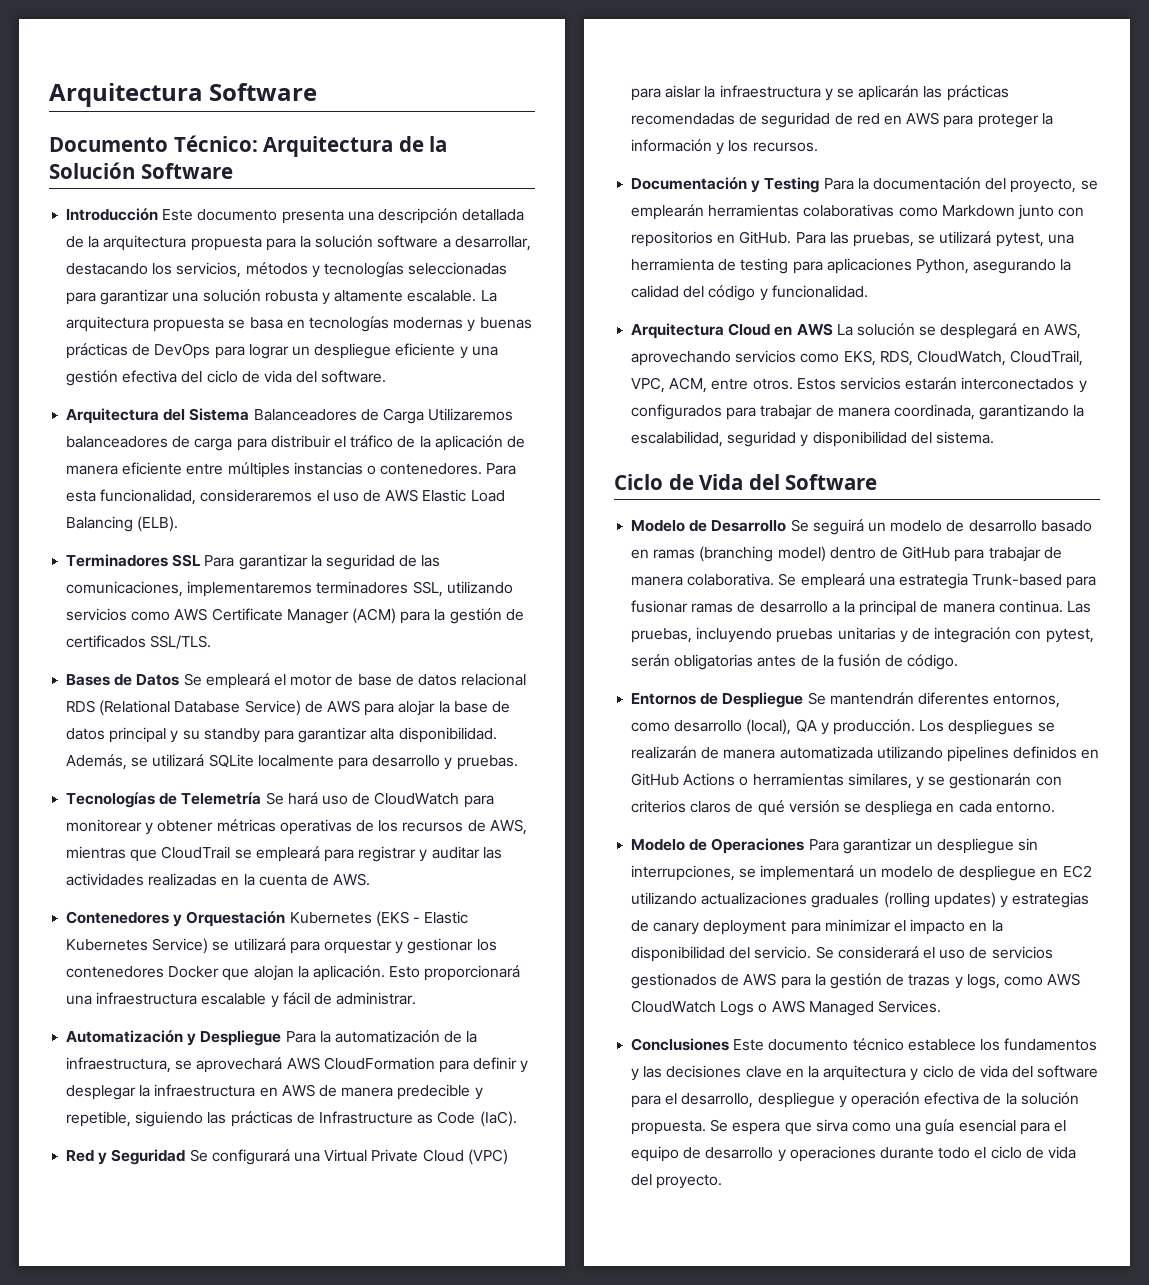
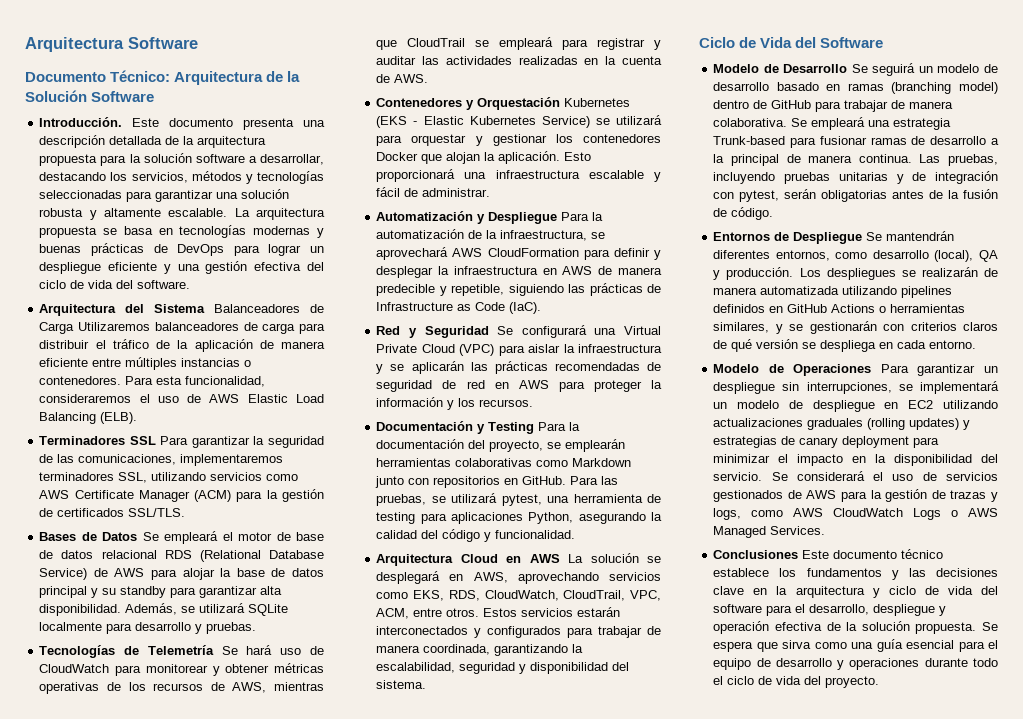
- Introducción Este documento presenta una descripción detallada de la arquitectura propuesta para la solución software a desarrollar, destacando los servicios, métodos y tecnologías seleccionadas para garantizar una solución robusta y altamente escalable.
+ Introducción. Este documento presenta una descripción detallada de la arquitectura propuesta para la solución software a desarrollar, destacando los servicios, métodos y tecnologías seleccionadas para garantizar una solución robusta y altamente escalable.

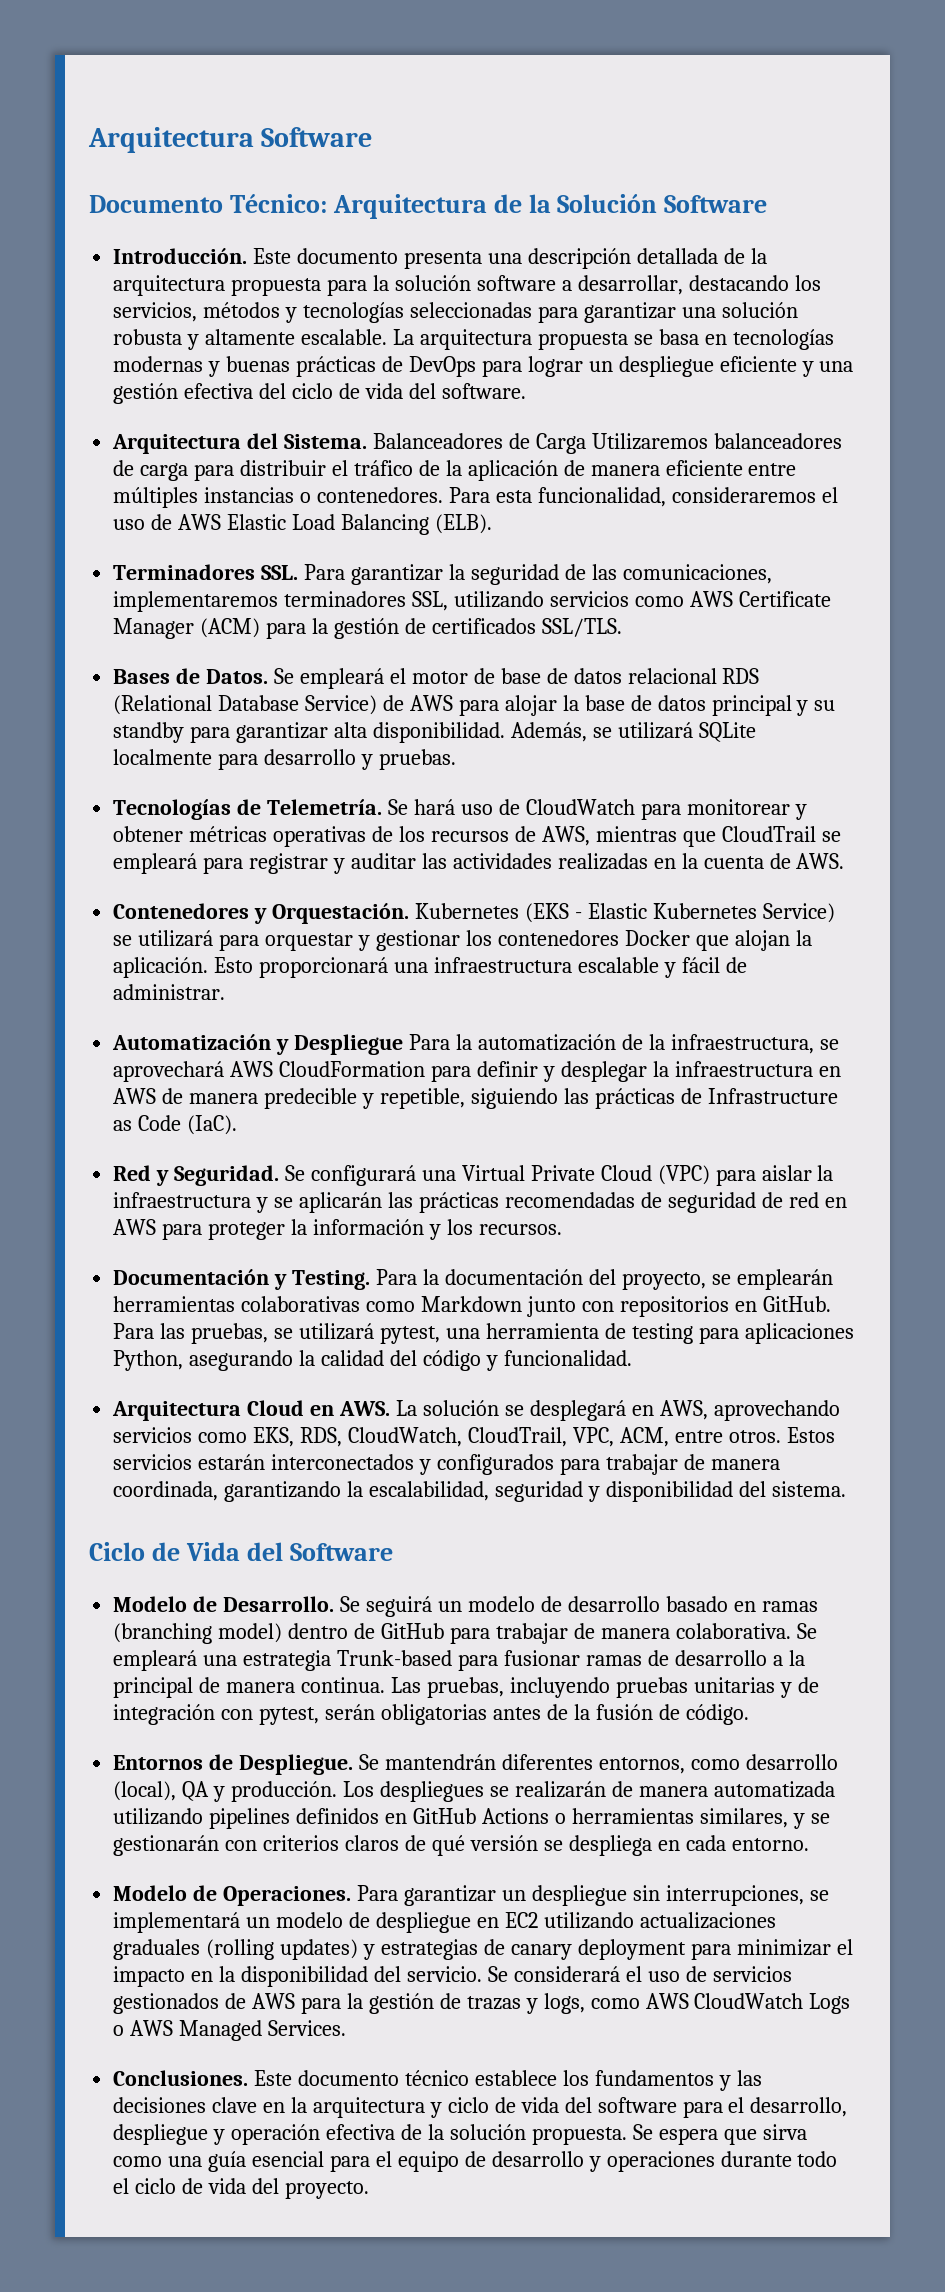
- Arquitectura del Sistema Balanceadores de Carga Utilizaremos balanceadores de carga para distribuir el tráfico de la aplicación de manera eficiente entre múltiples instancias o contenedores.
+ Arquitectura del Sistema. Balanceadores de Carga Utilizaremos balanceadores de carga para distribuir el tráfico de la aplicación de manera eficiente entre múltiples instancias o contenedores.
- Terminadores SSL Para garantizar la seguridad de las comunicaciones, implementaremos terminadores SSL, utilizando servicios como AWS Certificate Manager (ACM) para la gestión de certificados SSL/TLS.
+ Terminadores SSL. Para garantizar la seguridad de las comunicaciones, implementaremos terminadores SSL, utilizando servicios como AWS Certificate Manager (ACM) para la gestión de certificados SSL/TLS.
- Bases de Datos Se empleará el motor de base de datos relacional RDS (Relational Database Service) de AWS para alojar la base de datos principal y su standby para garantizar alta disponibilidad.
+ Bases de Datos. Se empleará el motor de base de datos relacional RDS (Relational Database Service) de AWS para alojar la base de datos principal y su standby para garantizar alta disponibilidad.
- Tecnologías de Telemetría Se hará uso de CloudWatch para monitorear y obtener métricas operativas de los recursos de AWS, mientras que CloudTrail se empleará para registrar y auditar las actividades realizadas en la cuenta de AWS.
+ Tecnologías de Telemetría. Se hará uso de CloudWatch para monitorear y obtener métricas operativas de los recursos de AWS, mientras que CloudTrail se empleará para registrar y auditar las actividades realizadas en la cuenta de AWS.
- Contenedores y Orquestación Kubernetes (EKS - Elastic Kubernetes Service) se utilizará para orquestar y gestionar los contenedores Docker que alojan la aplicación.
+ Contenedores y Orquestación. Kubernetes (EKS - Elastic Kubernetes Service) se utilizará para orquestar y gestionar los contenedores Docker que alojan la aplicación.
- Red y Seguridad Se configurará una Virtual Private Cloud (VPC) para aislar la infraestructura y se aplicarán las prácticas recomendadas de seguridad de red en AWS para proteger la información y los recursos.
+ Red y Seguridad. Se configurará una Virtual Private Cloud (VPC) para aislar la infraestructura y se aplicarán las prácticas recomendadas de seguridad de red en AWS para proteger la información y los recursos.
- Documentación y Testing Para la documentación del proyecto, se emplearán herramientas colaborativas como Markdown junto con repositorios en GitHub.
+ Documentación y Testing. Para la documentación del proyecto, se emplearán herramientas colaborativas como Markdown junto con repositorios en GitHub.
- Arquitectura Cloud en AWS La solución se desplegará en AWS, aprovechando servicios como EKS, RDS, CloudWatch, CloudTrail, VPC, ACM, entre otros.
+ Arquitectura Cloud en AWS. La solución se desplegará en AWS, aprovechando servicios como EKS, RDS, CloudWatch, CloudTrail, VPC, ACM, entre otros.
- Modelo de Desarrollo Se seguirá un modelo de desarrollo basado en ramas (branching model) dentro de GitHub para trabajar de manera colaborativa.
+ Modelo de Desarrollo. Se seguirá un modelo de desarrollo basado en ramas (branching model) dentro de GitHub para trabajar de manera colaborativa.
- Entornos de Despliegue Se mantendrán diferentes entornos, como desarrollo (local), QA y producción.
+ Entornos de Despliegue. Se mantendrán diferentes entornos, como desarrollo (local), QA y producción.
- Modelo de Operaciones Para garantizar un despliegue sin interrupciones, se implementará un modelo de despliegue en EC2 utilizando actualizaciones graduales (rolling updates) y estrategias de canary deployment para minimizar el impacto en la disponibilidad del servicio.
+ Modelo de Operaciones. Para garantizar un despliegue sin interrupciones, se implementará un modelo de despliegue en EC2 utilizando actualizaciones graduales (rolling updates) y estrategias de canary deployment para minimizar el impacto en la disponibilidad del servicio.
- Conclusiones Este documento técnico establece los fundamentos y las decisiones clave en la arquitectura y ciclo de vida del software para el desarrollo, despliegue y operación efectiva de la solución propuesta.
+ Conclusiones. Este documento técnico establece los fundamentos y las decisiones clave en la arquitectura y ciclo de vida del software para el desarrollo, despliegue y operación efectiva de la solución propuesta.

